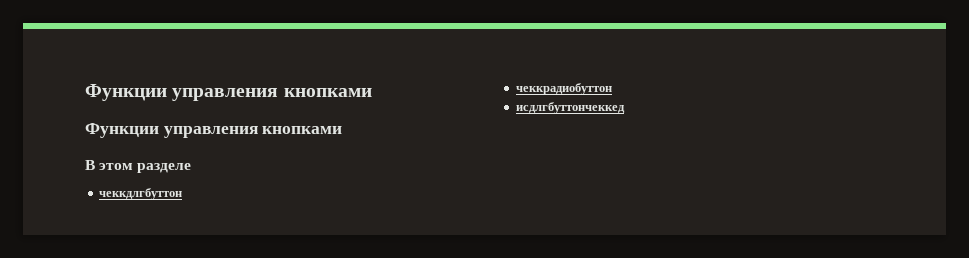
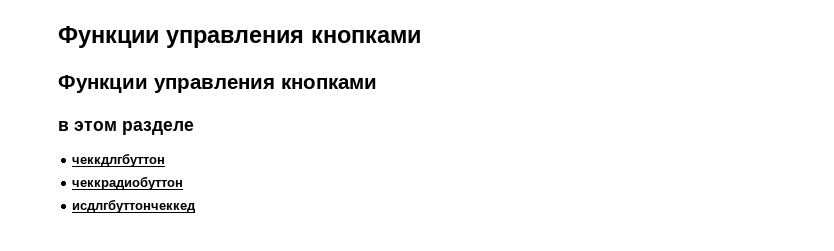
- В этом разделе
+ в этом разделе

